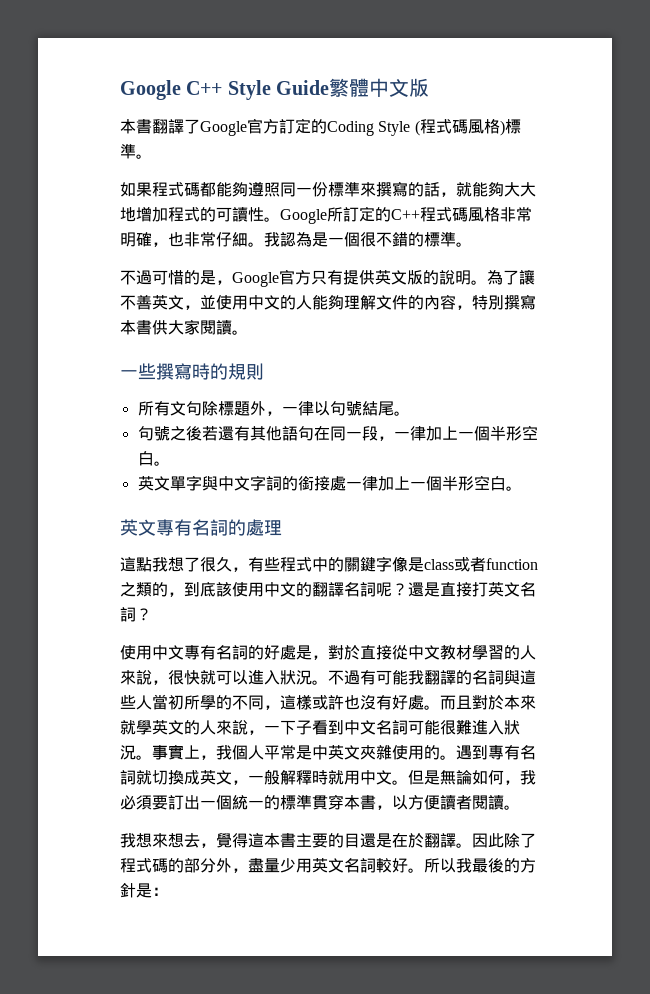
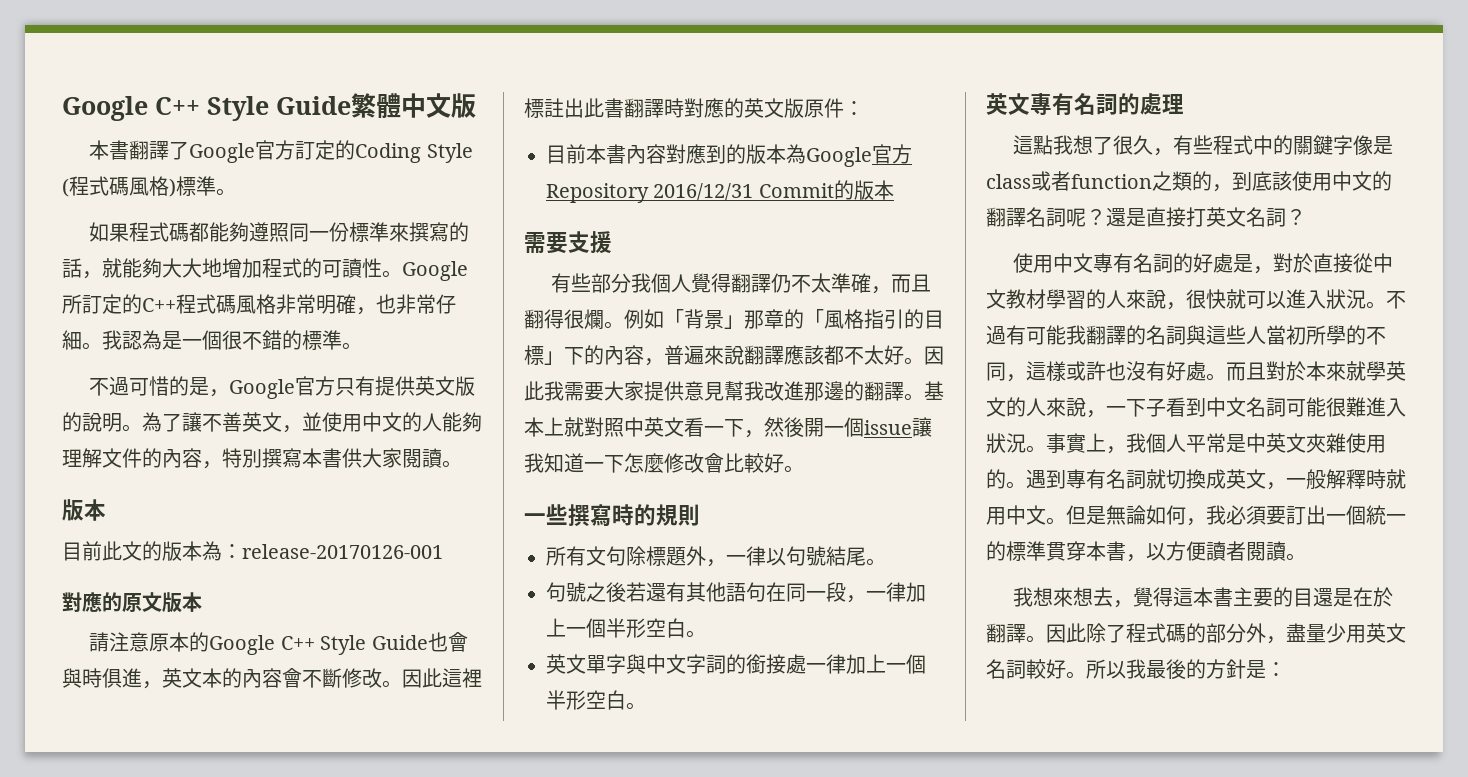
  為了讓不善英文，並使用中文的人能夠理解文件的內容，特別撰寫本書供大家閱讀。
+ 版本
+ 目前此文的版本為：release-20170126-001
+ 對應的原文版本
+ 請注意原本的Google C++ Style Guide也會與時俱進，英文本的內容會不斷修改。因此這裡標註出此書翻譯時對應的英文版原件：
+ 目前本書內容對應到的版本為Google官方Repository 2016/12/31 Commit的版本
+ 需要支援
+ 有些部分我個人覺得翻譯仍不太準確，而且翻得很爛。例如「背景」那章的「風格指引的目標」下的內容，普遍來說翻譯應該都不太好。因此我需要大家提供意見幫我改進那邊的翻譯。基本上就對照中英文看一下，然後開一個issue讓我知道一下怎麼修改會比較好。

